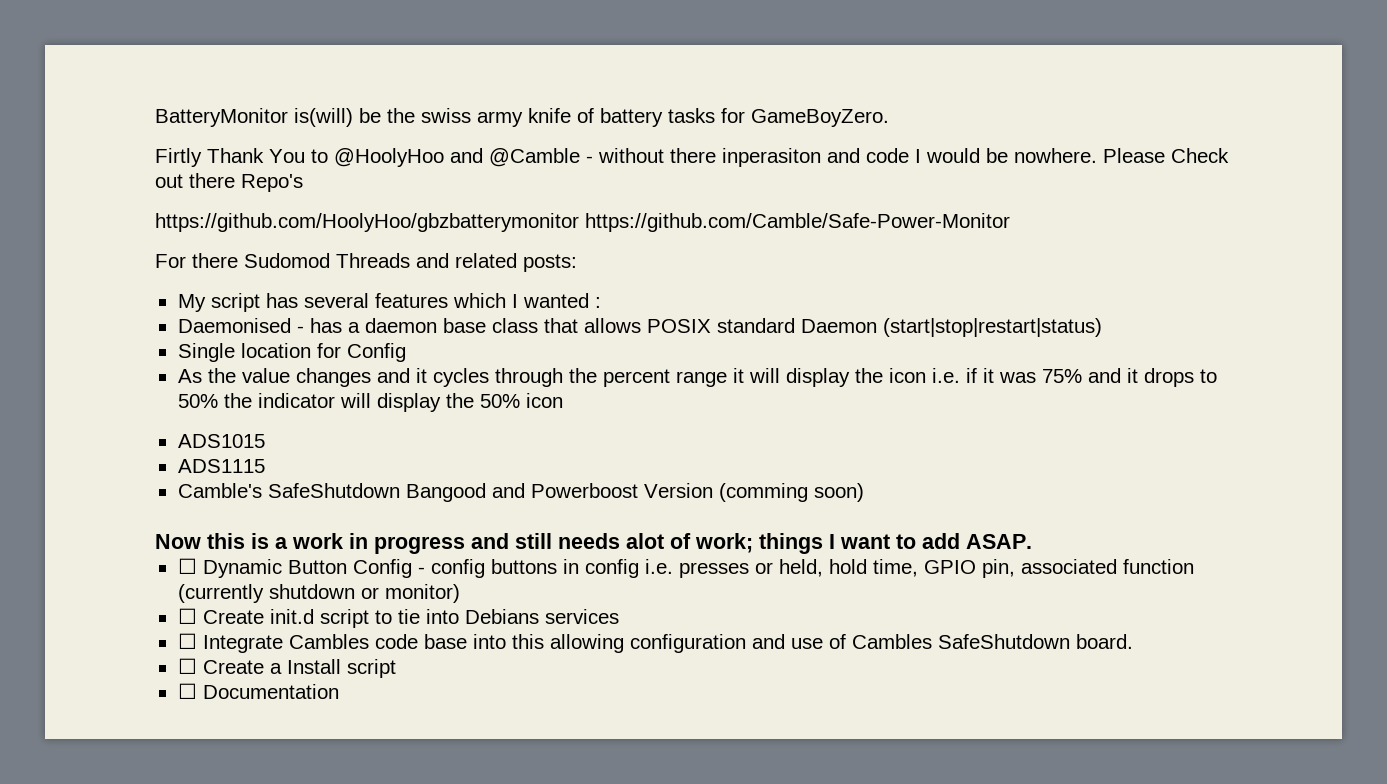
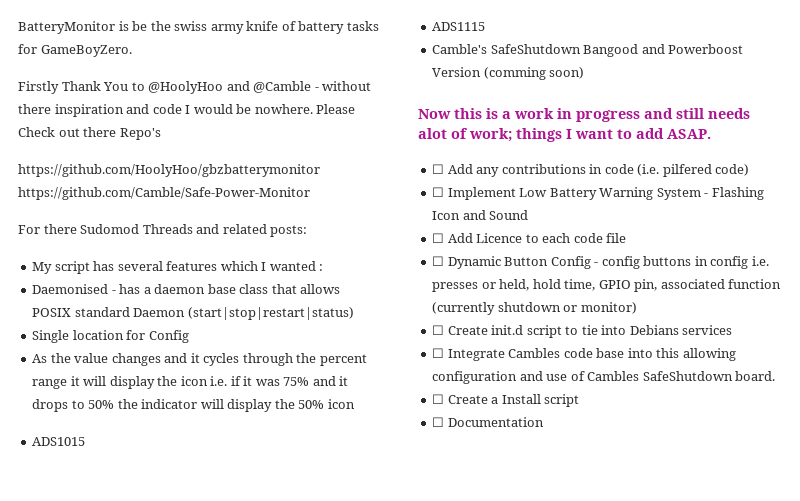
- BatteryMonitor is(will) be the swiss army knife of battery tasks for GameBoyZero.
+ BatteryMonitor is be the swiss army knife of battery tasks for GameBoyZero.
- Firtly Thank You to @HoolyHoo and @Camble - without there inperasiton and code I would be nowhere.
+ Firstly Thank You to @HoolyHoo and @Camble - without there inspiration and code I would be nowhere.
+ ☐ Add any contributions in code (i.e. pilfered code)
+ ☐ Implement Low Battery Warning System - Flashing Icon and Sound
+ ☐ Add Licence to each code file

